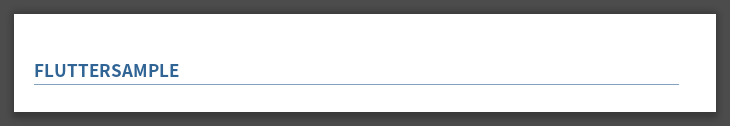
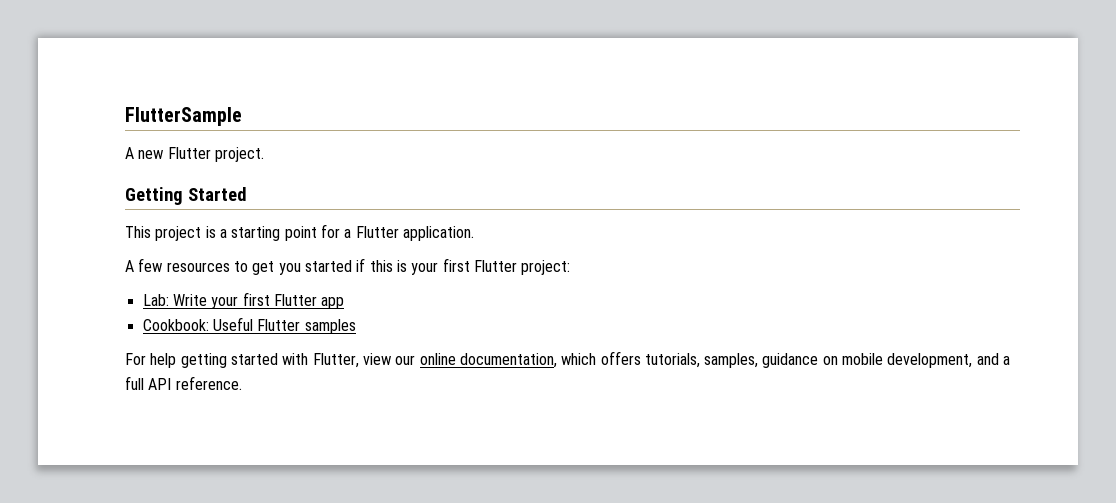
- FLUTTERSAMPLE
+ FlutterSample
+ A new Flutter project.
+ Getting Started
+ This project is a starting point for a Flutter application.
+ A few resources to get you started if this is your first Flutter project:
+ Lab: Write your first Flutter app
+ Cookbook: Useful Flutter samples
+ For help getting started with Flutter, view our online documentation, which offers tutorials, samples, guidance on mobile development, and a full API reference.

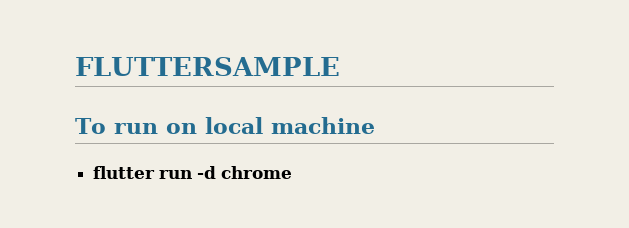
- FlutterSample
- A new Flutter project.
- Getting Started
- This project is a starting point for a Flutter application.
- A few resources to get you started if this is your first Flutter project:
- Lab: Write your first Flutter app
- Cookbook: Useful Flutter samples
- For help getting started with Flutter, view our online documentation, which offers tutorials, samples, guidance on mobile development, and a full API reference.
+ FLUTTERSAMPLE
+ To run on local machine
+ flutter run -d chrome

